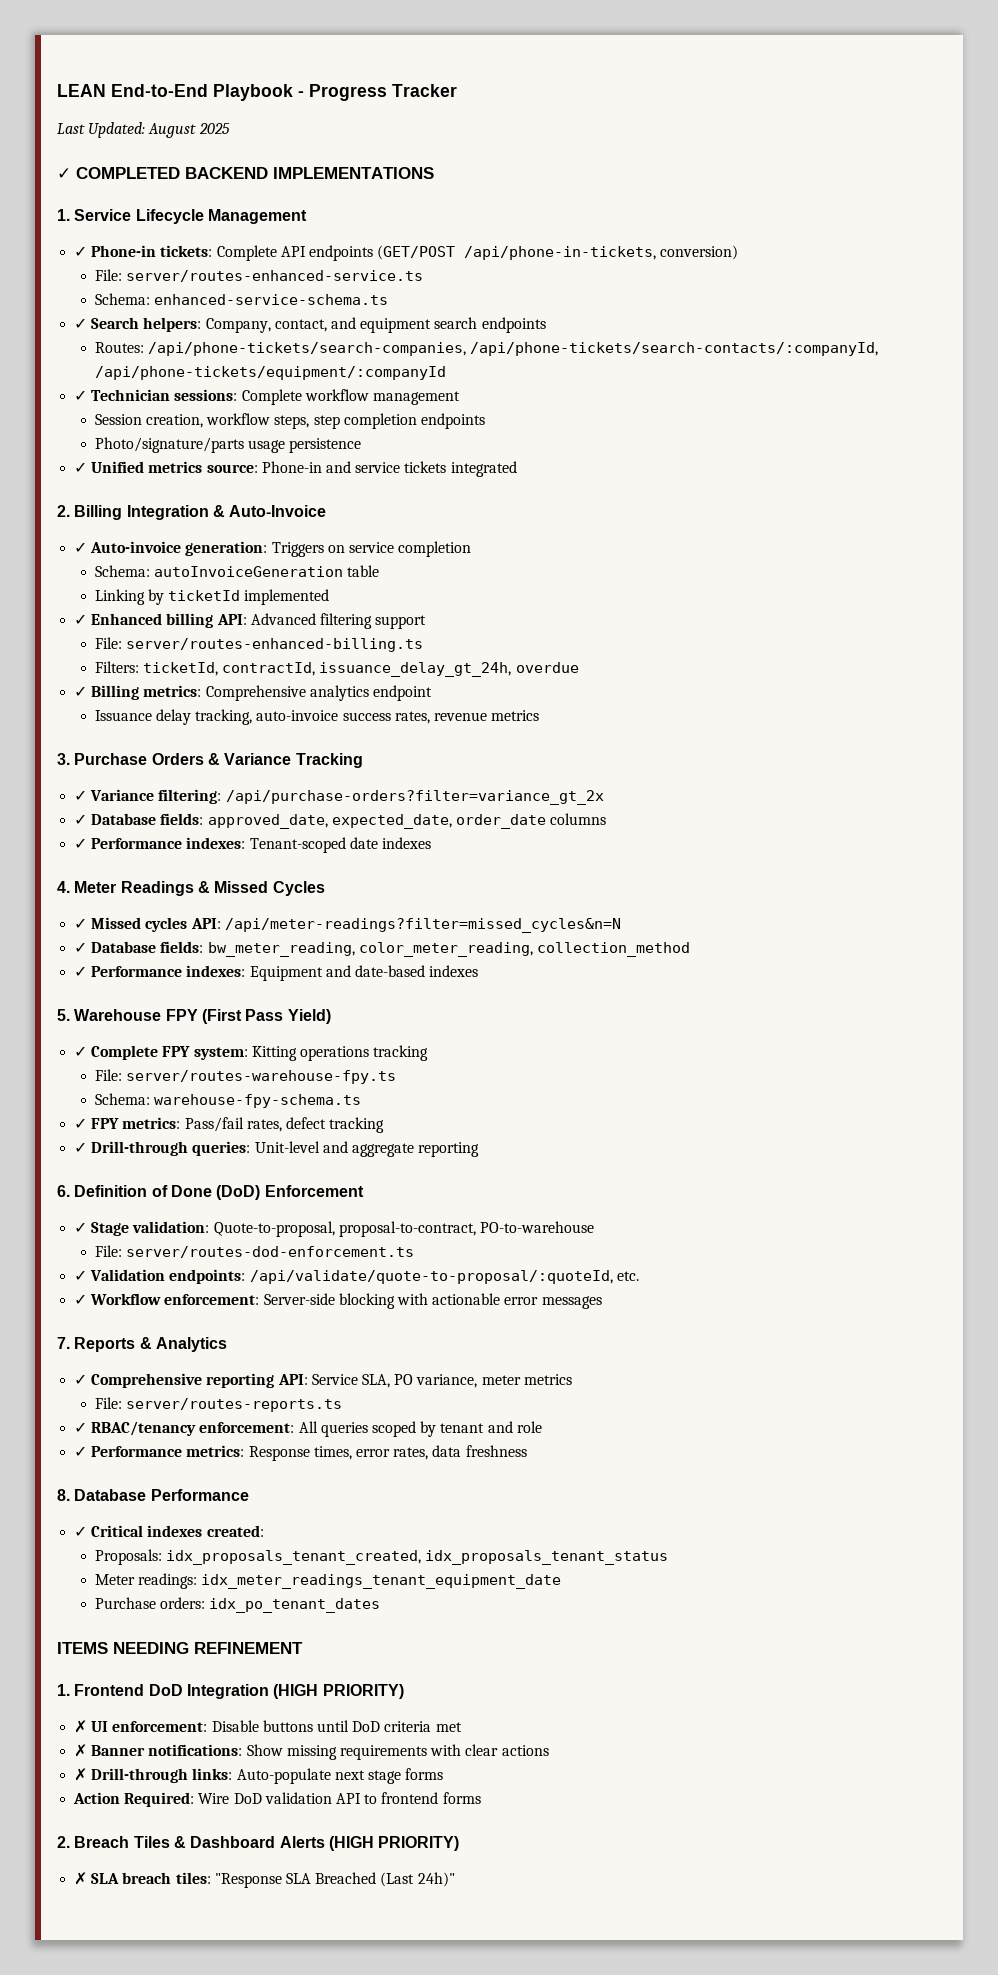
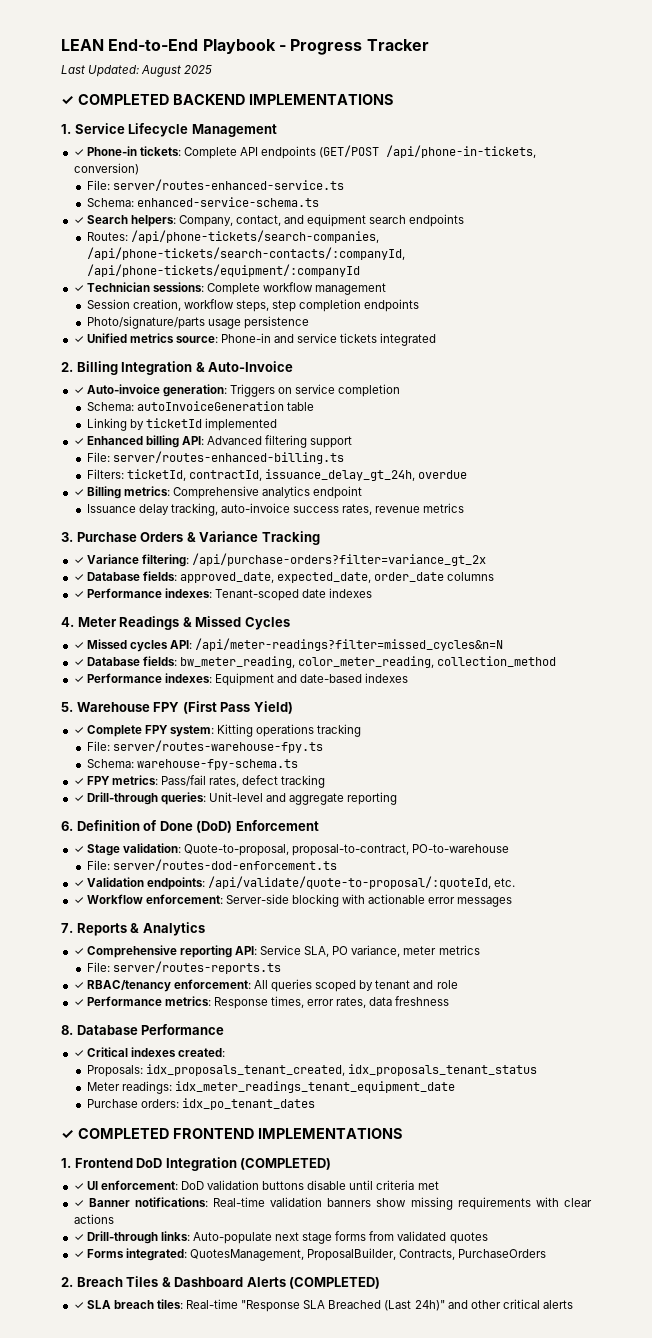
- ITEMS NEEDING REFINEMENT
+ ✓ COMPLETED FRONTEND IMPLEMENTATIONS
- 1. Frontend DoD Integration (HIGH PRIORITY)
- ✗ UI enforcement: Disable buttons until DoD criteria met
+ 1. Frontend DoD Integration (COMPLETED)
+ ✓ UI enforcement: DoD validation buttons disable until criteria met
- ✗ Banner notifications: Show missing requirements with clear actions
+ ✓ Banner notifications: Real-time validation banners show missing requirements with clear actions
- ✗ Drill-through links: Auto-populate next stage forms
- Action Required: Wire DoD validation API to frontend forms
+ ✓ Drill-through links: Auto-populate next stage forms from validated quotes
+ ✓ Forms integrated: QuotesManagement, ProposalBuilder, Contracts, PurchaseOrders
- 2. Breach Tiles & Dashboard Alerts (HIGH PRIORITY)
- ✗ SLA breach tiles: "Response SLA Breached (Last 24h)"
+ 2. Breach Tiles & Dashboard Alerts (COMPLETED)
+ ✓ SLA breach tiles: Real-time "Response SLA Breached (Last 24h)" and other critical alerts

